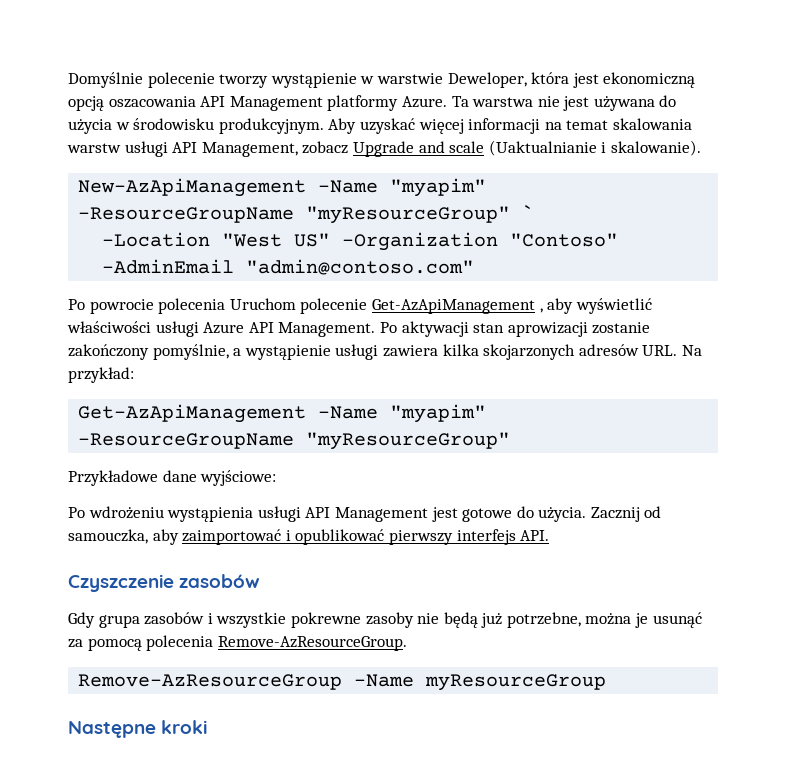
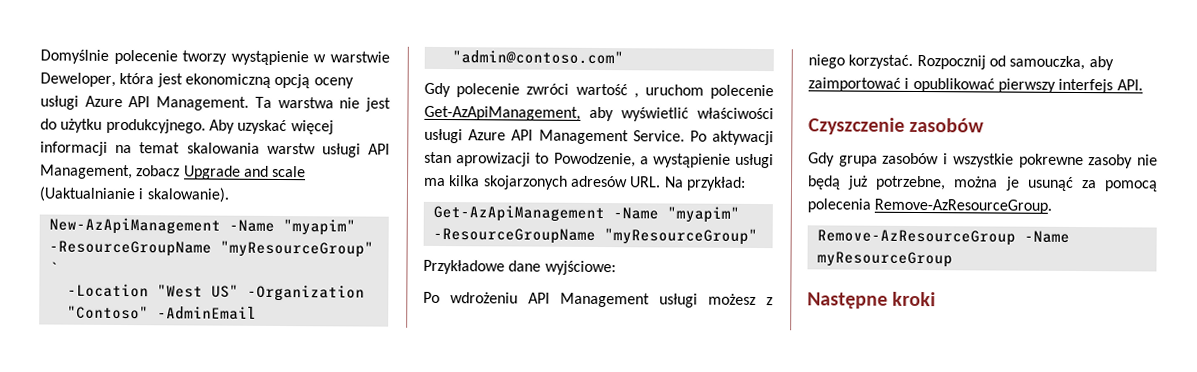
- Domyślnie polecenie tworzy wystąpienie w warstwie Deweloper, która jest ekonomiczną opcją oszacowania API Management platformy Azure. Ta warstwa nie jest używana do użycia w środowisku produkcyjnym.
+ Domyślnie polecenie tworzy wystąpienie w warstwie Deweloper, która jest ekonomiczną opcją oceny usługi Azure API Management. Ta warstwa nie jest do użytku produkcyjnego.
- Po powrocie polecenia Uruchom polecenie Get-AzApiManagement , aby wyświetlić właściwości usługi Azure API Management.
+ Gdy polecenie zwróci wartość , uruchom polecenie Get-AzApiManagement, aby wyświetlić właściwości usługi Azure API Management Service.
- Po aktywacji stan aprowizacji zostanie zakończony pomyślnie, a wystąpienie usługi zawiera kilka skojarzonych adresów URL. Na przykład:
+ Po aktywacji stan aprowizacji to Powodzenie, a wystąpienie usługi ma kilka skojarzonych adresów URL. Na przykład:
- Po wdrożeniu wystąpienia usługi API Management jest gotowe do użycia. Zacznij od samouczka, aby zaimportować i opublikować pierwszy interfejs API.
+ Po wdrożeniu API Management usługi możesz z niego korzystać. Rozpocznij od samouczka, aby zaimportować i opublikować pierwszy interfejs API.

